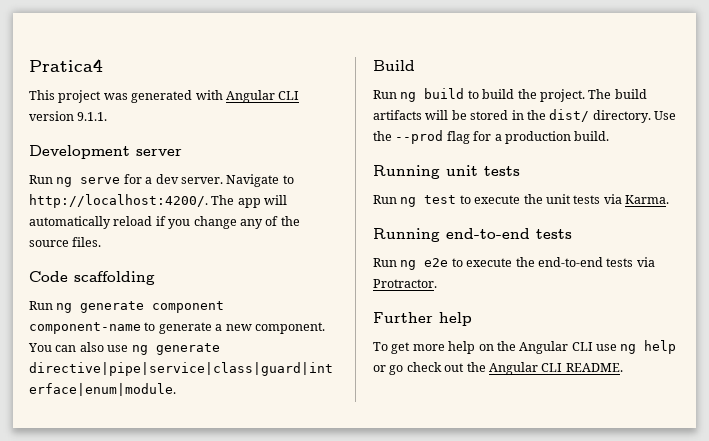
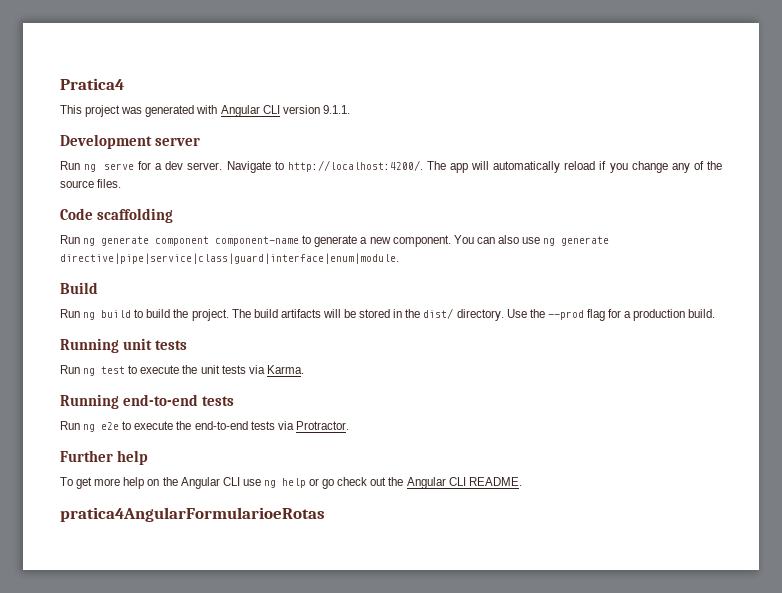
+ pratica4AngularFormularioeRotas

